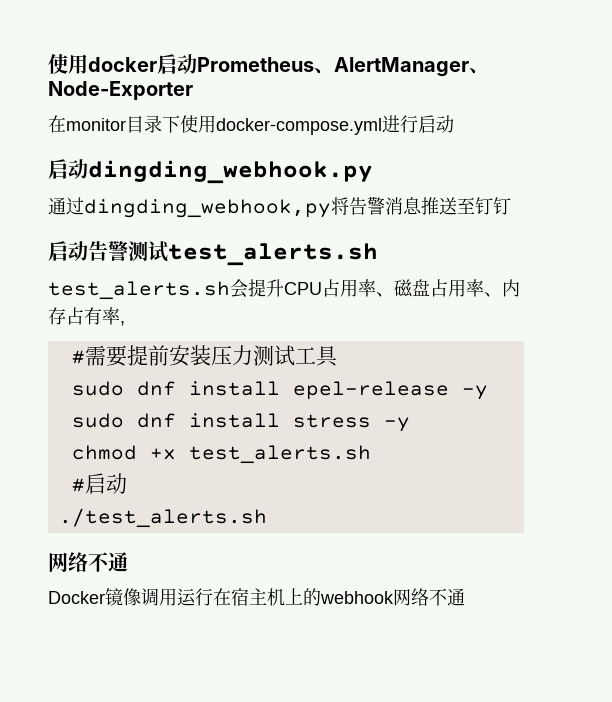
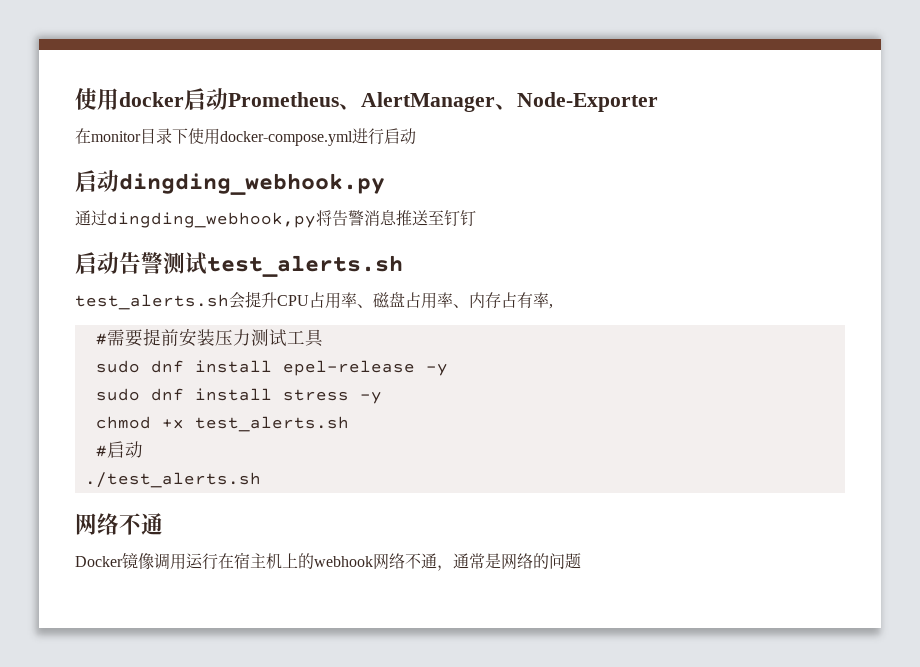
- Docker镜像调用运行在宿主机上的webhook网络不通
+ Docker镜像调用运行在宿主机上的webhook网络不通，通常是网络的问题

